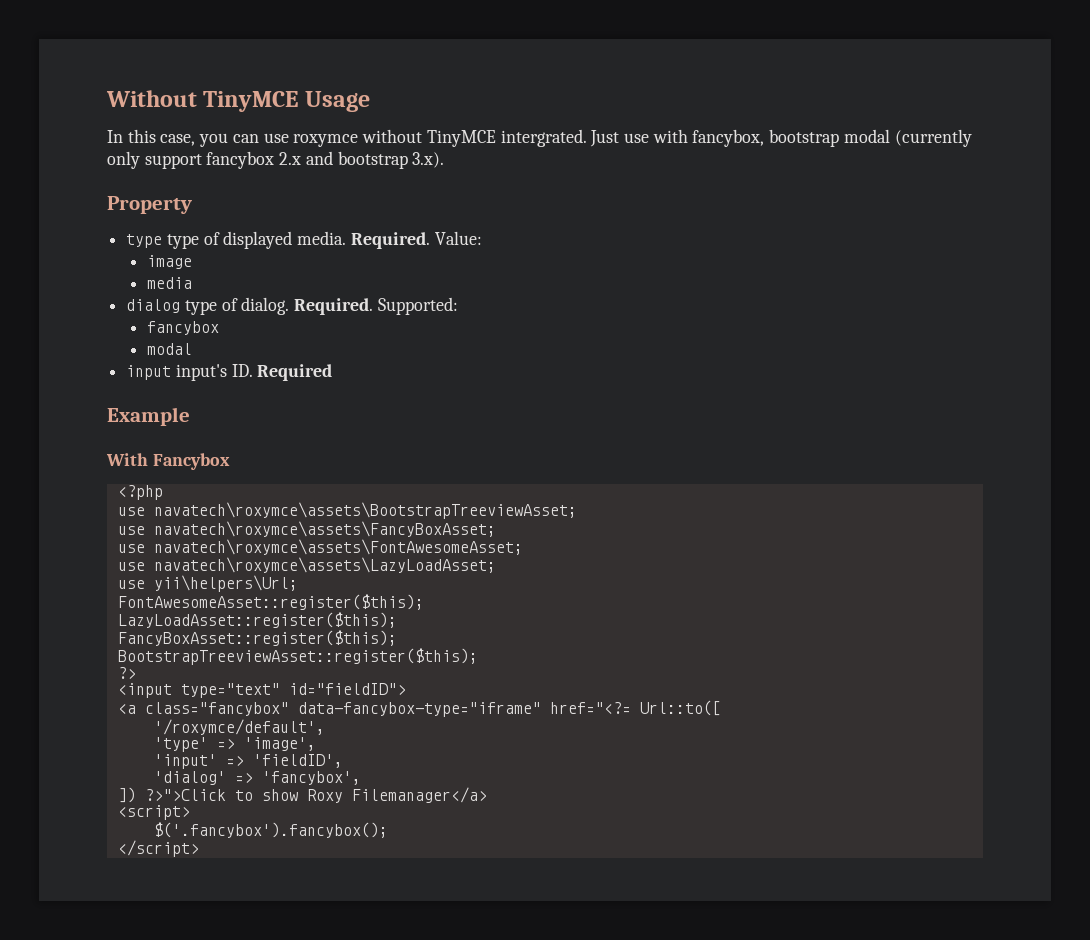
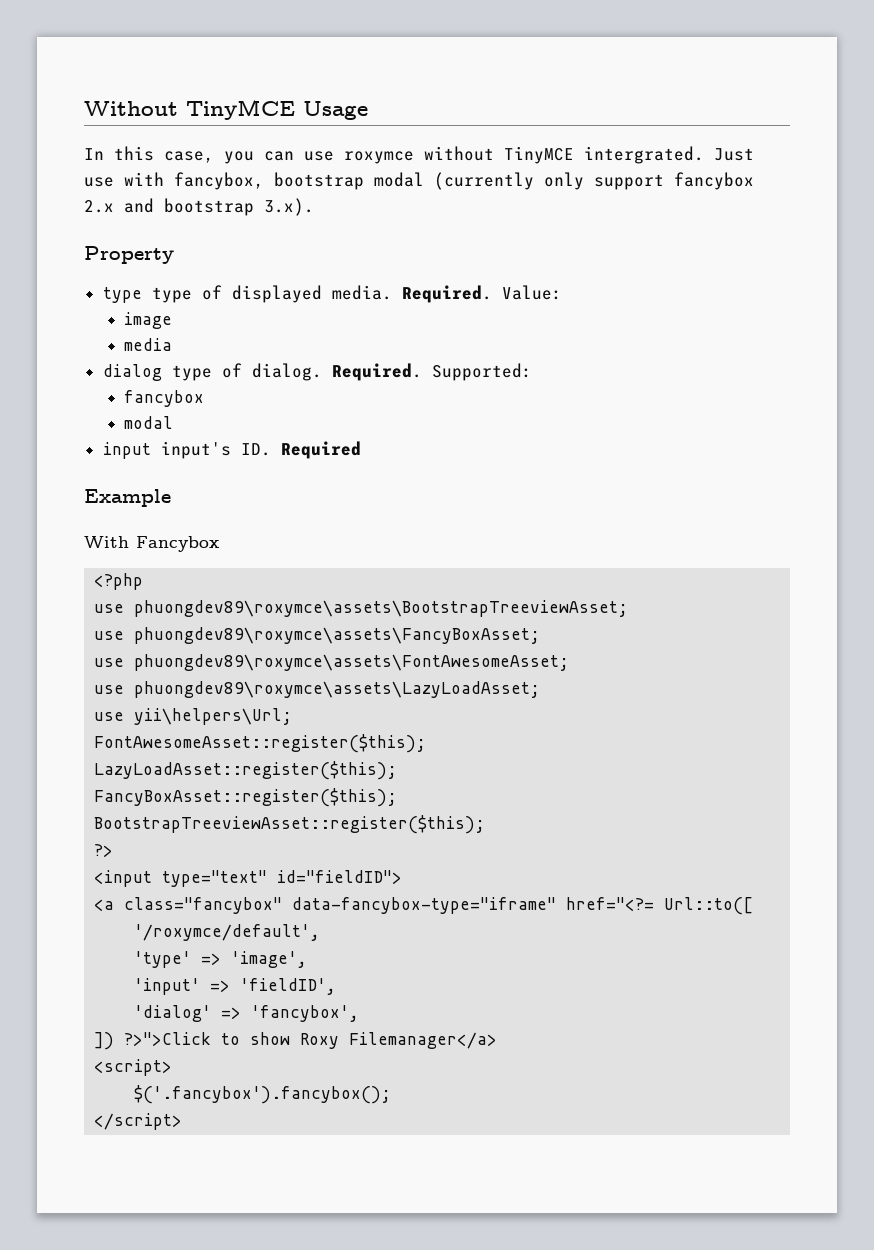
- use navatech\roxymce\assets\BootstrapTreeviewAsset;
- use navatech\roxymce\assets\FancyBoxAsset;
- use navatech\roxymce\assets\FontAwesomeAsset;
- use navatech\roxymce\assets\LazyLoadAsset;
+ use phuongdev89\roxymce\assets\BootstrapTreeviewAsset;
+ use phuongdev89\roxymce\assets\FancyBoxAsset;
+ use phuongdev89\roxymce\assets\FontAwesomeAsset;
+ use phuongdev89\roxymce\assets\LazyLoadAsset;

